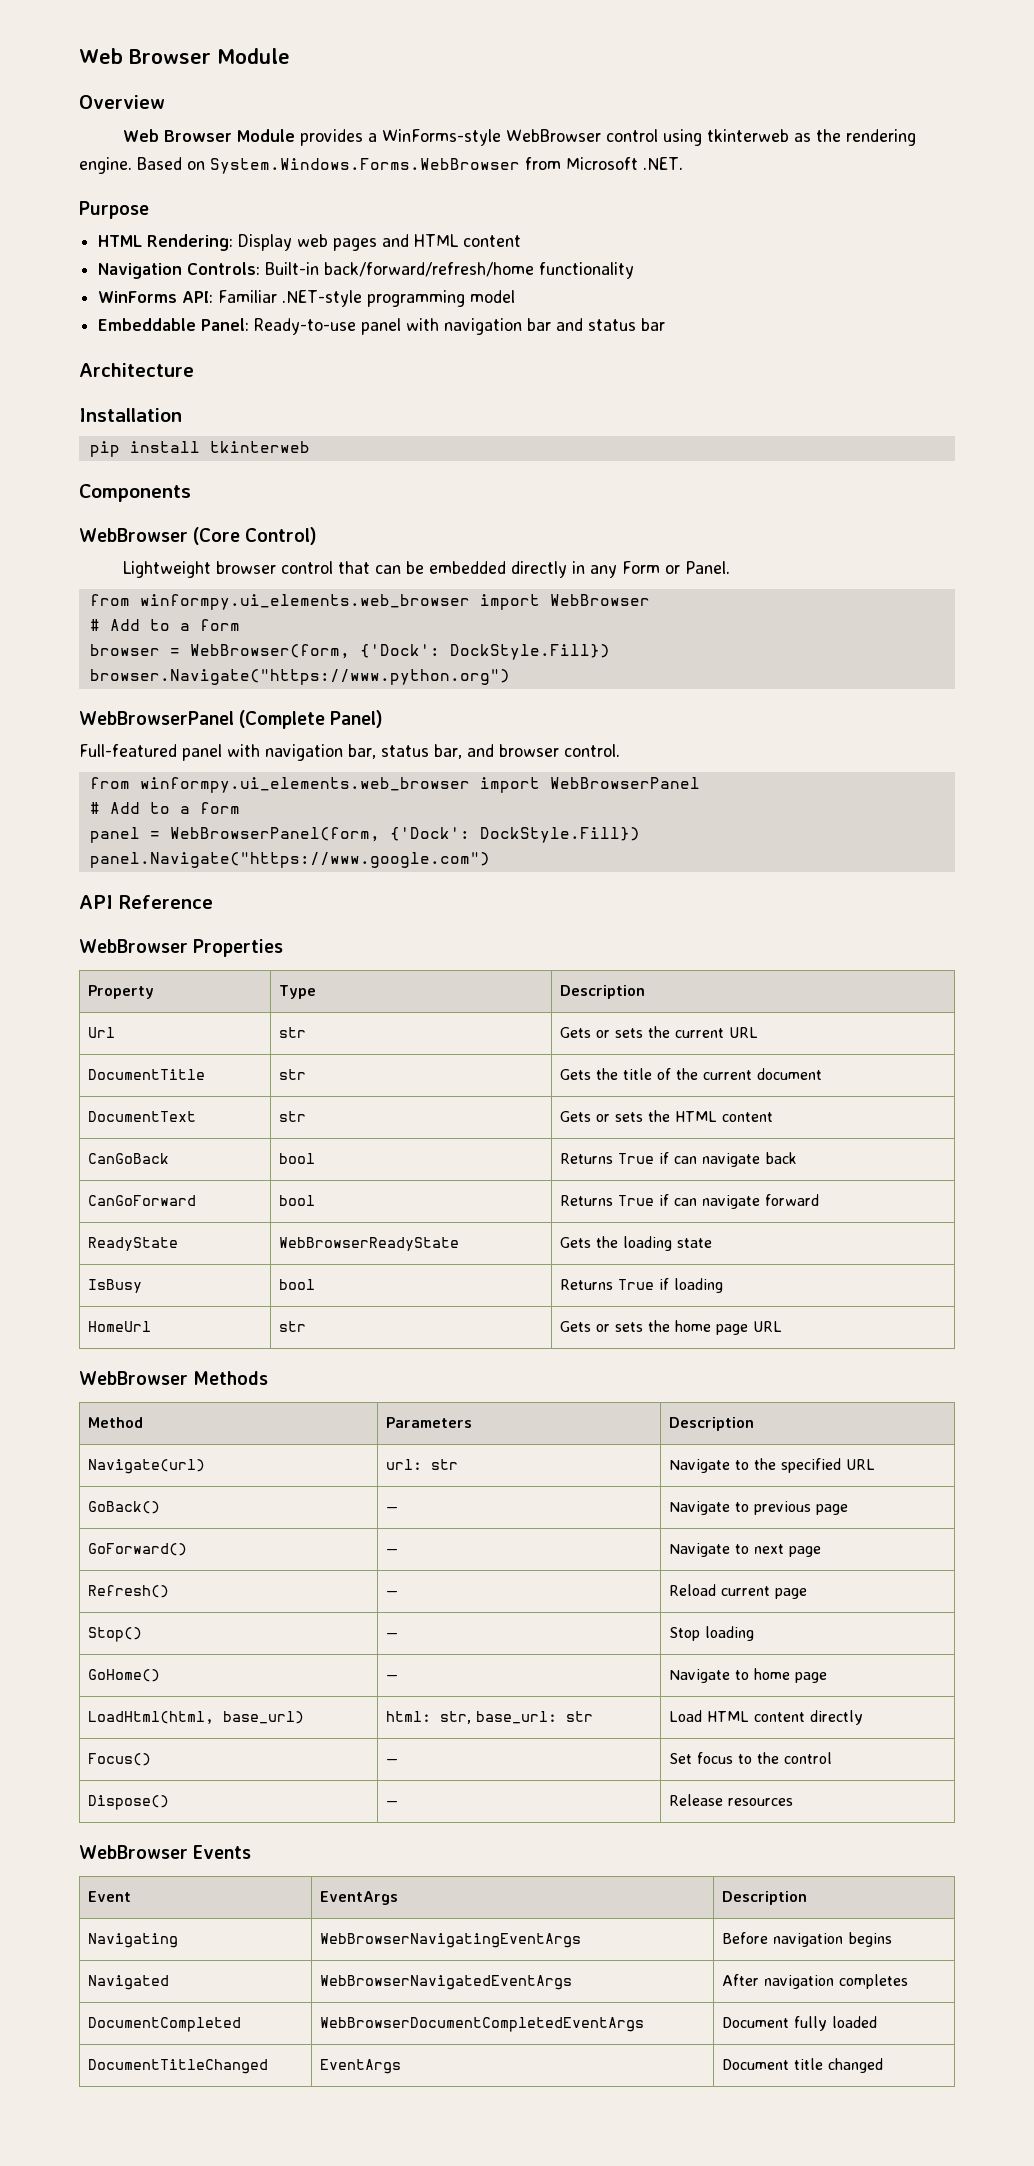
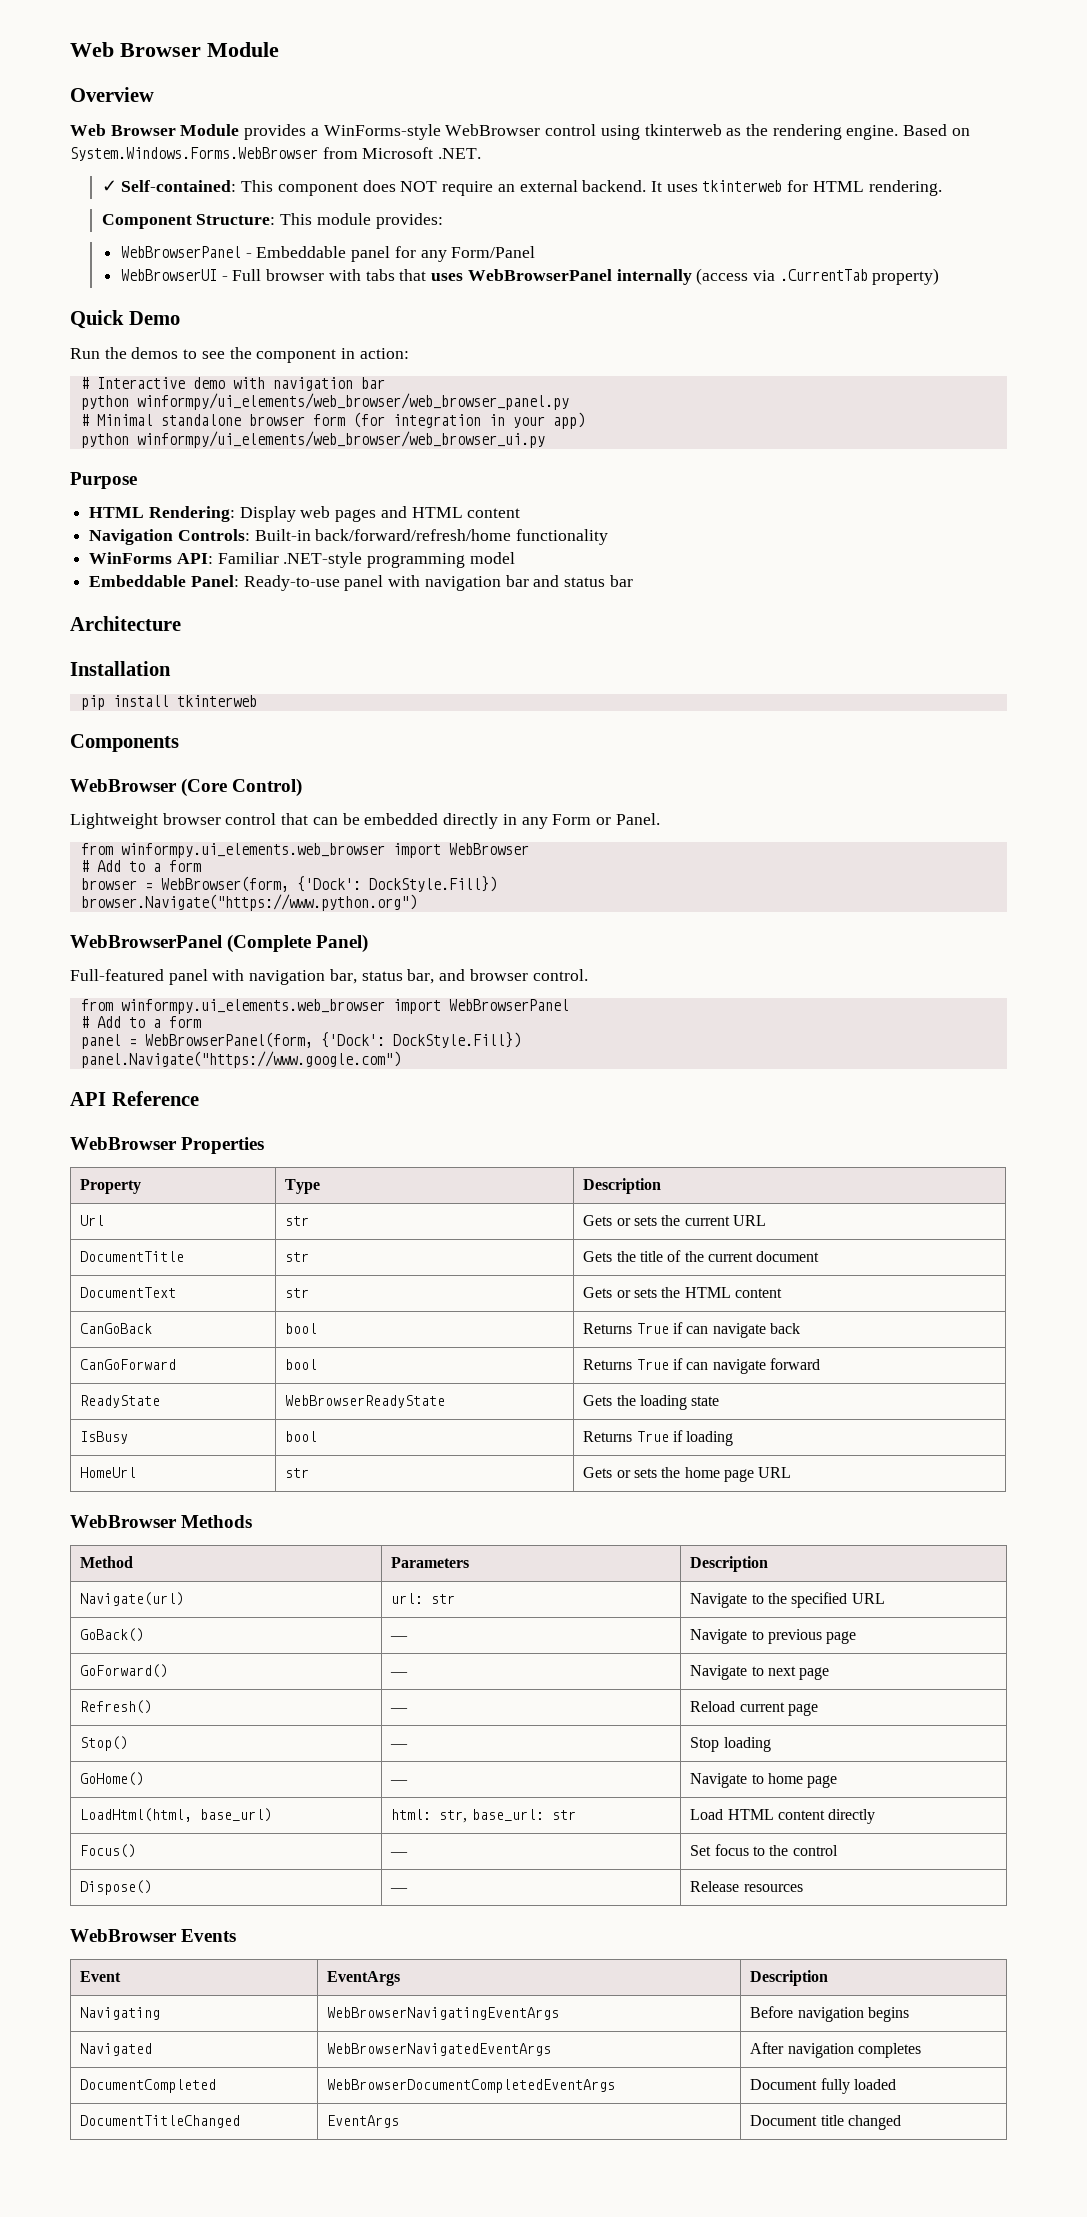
+ ✓ Self-contained: This component does NOT require an external backend. It uses tkinterweb for HTML rendering.
+ Component Structure: This module provides:
+ WebBrowserPanel - Embeddable panel for any Form/Panel
+ WebBrowserUI - Full browser with tabs that uses WebBrowserPanel internally (access via .CurrentTab property)
+ Quick Demo
+ Run the demos to see the component in action:
+ # Interactive demo with navigation bar
+ python winformpy/ui_elements/web_browser/web_browser_panel.py
+ # Minimal standalone browser form (for integration in your app)
+ python winformpy/ui_elements/web_browser/web_browser_ui.py

